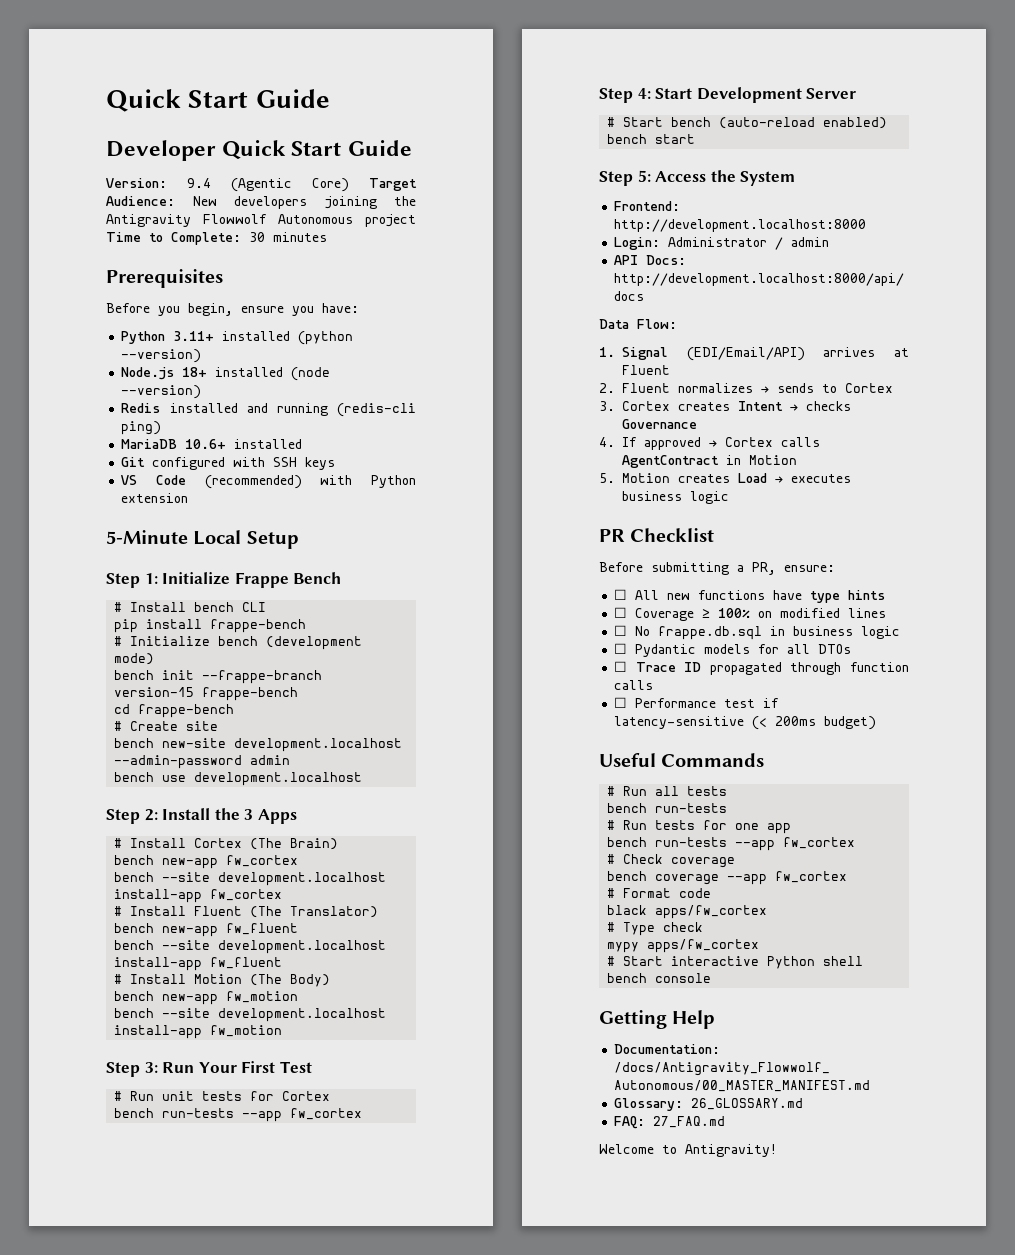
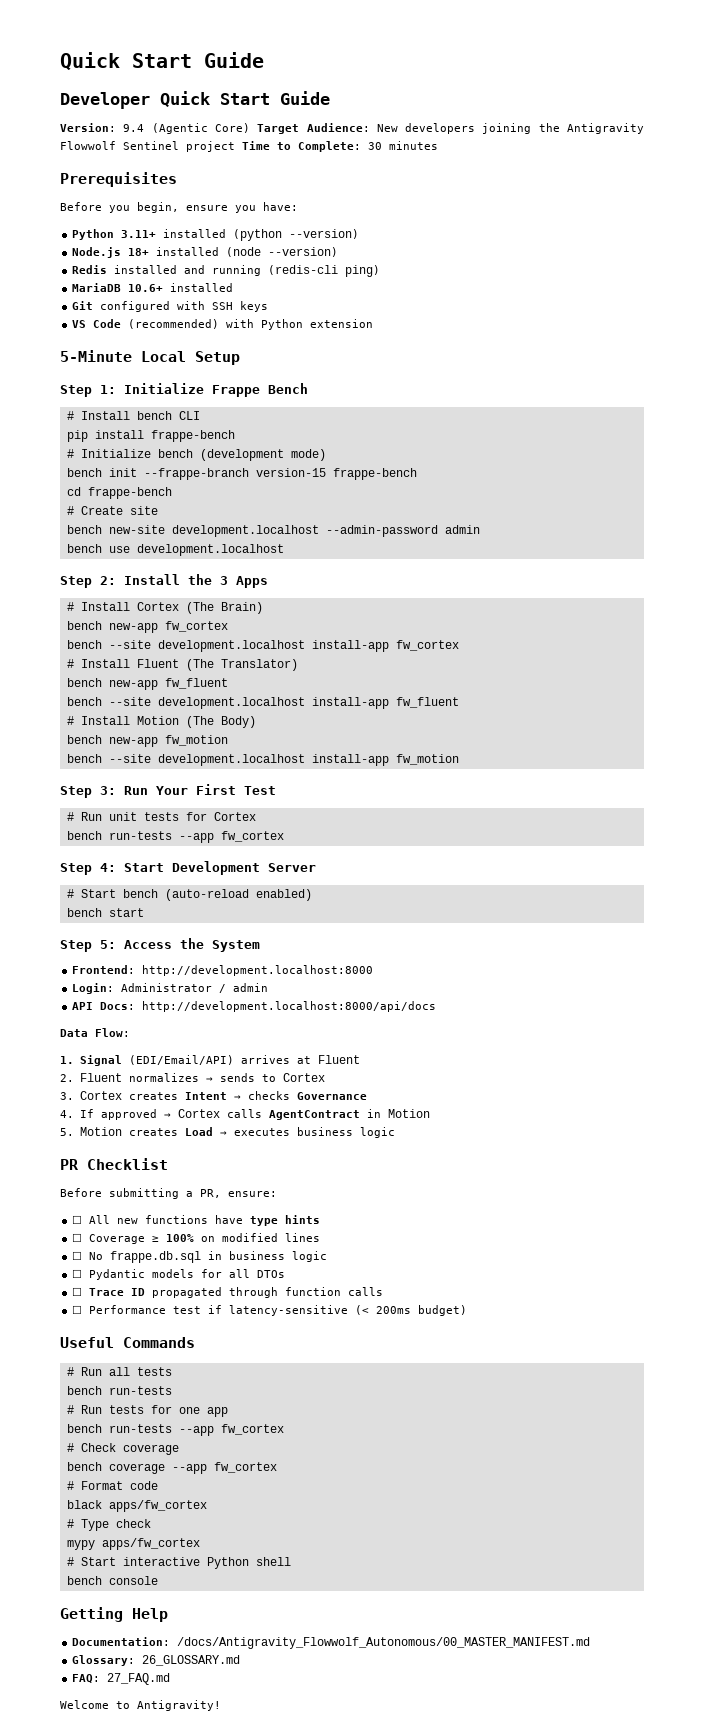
- Version: 9.4 (Agentic Core) Target Audience: New developers joining the Antigravity Flowwolf Autonomous project Time to Complete: 30 minutes
+ Version: 9.4 (Agentic Core) Target Audience: New developers joining the Antigravity Flowwolf Sentinel project Time to Complete: 30 minutes

